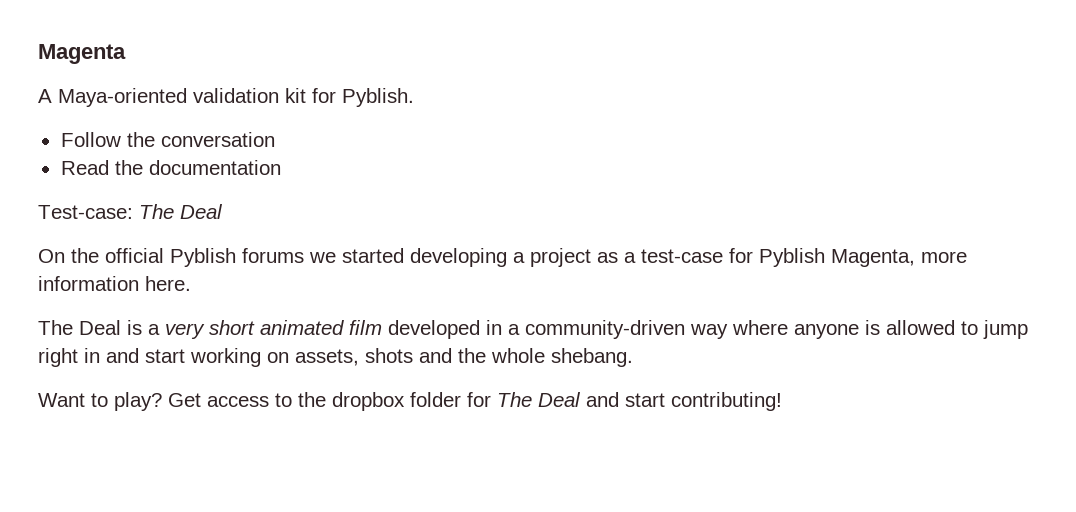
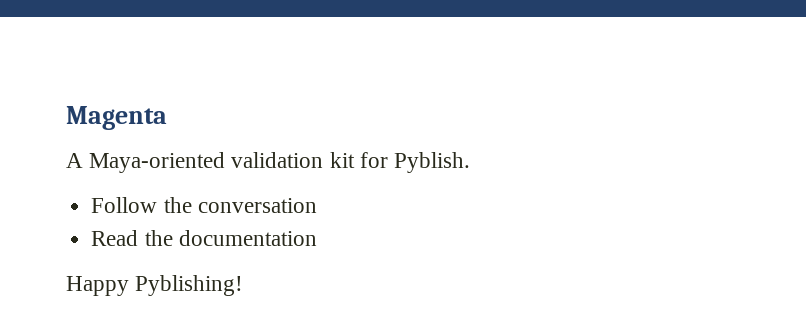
- Test-case: The Deal
- On the official Pyblish forums we started developing a project as a test-case for Pyblish Magenta, more information here.
- The Deal is a very short animated film developed in a community-driven way where anyone is allowed to jump right in and start working on assets, shots and the whole shebang.
- Want to play? Get access to the dropbox folder for The Deal and start contributing!
+ Happy Pyblishing!

